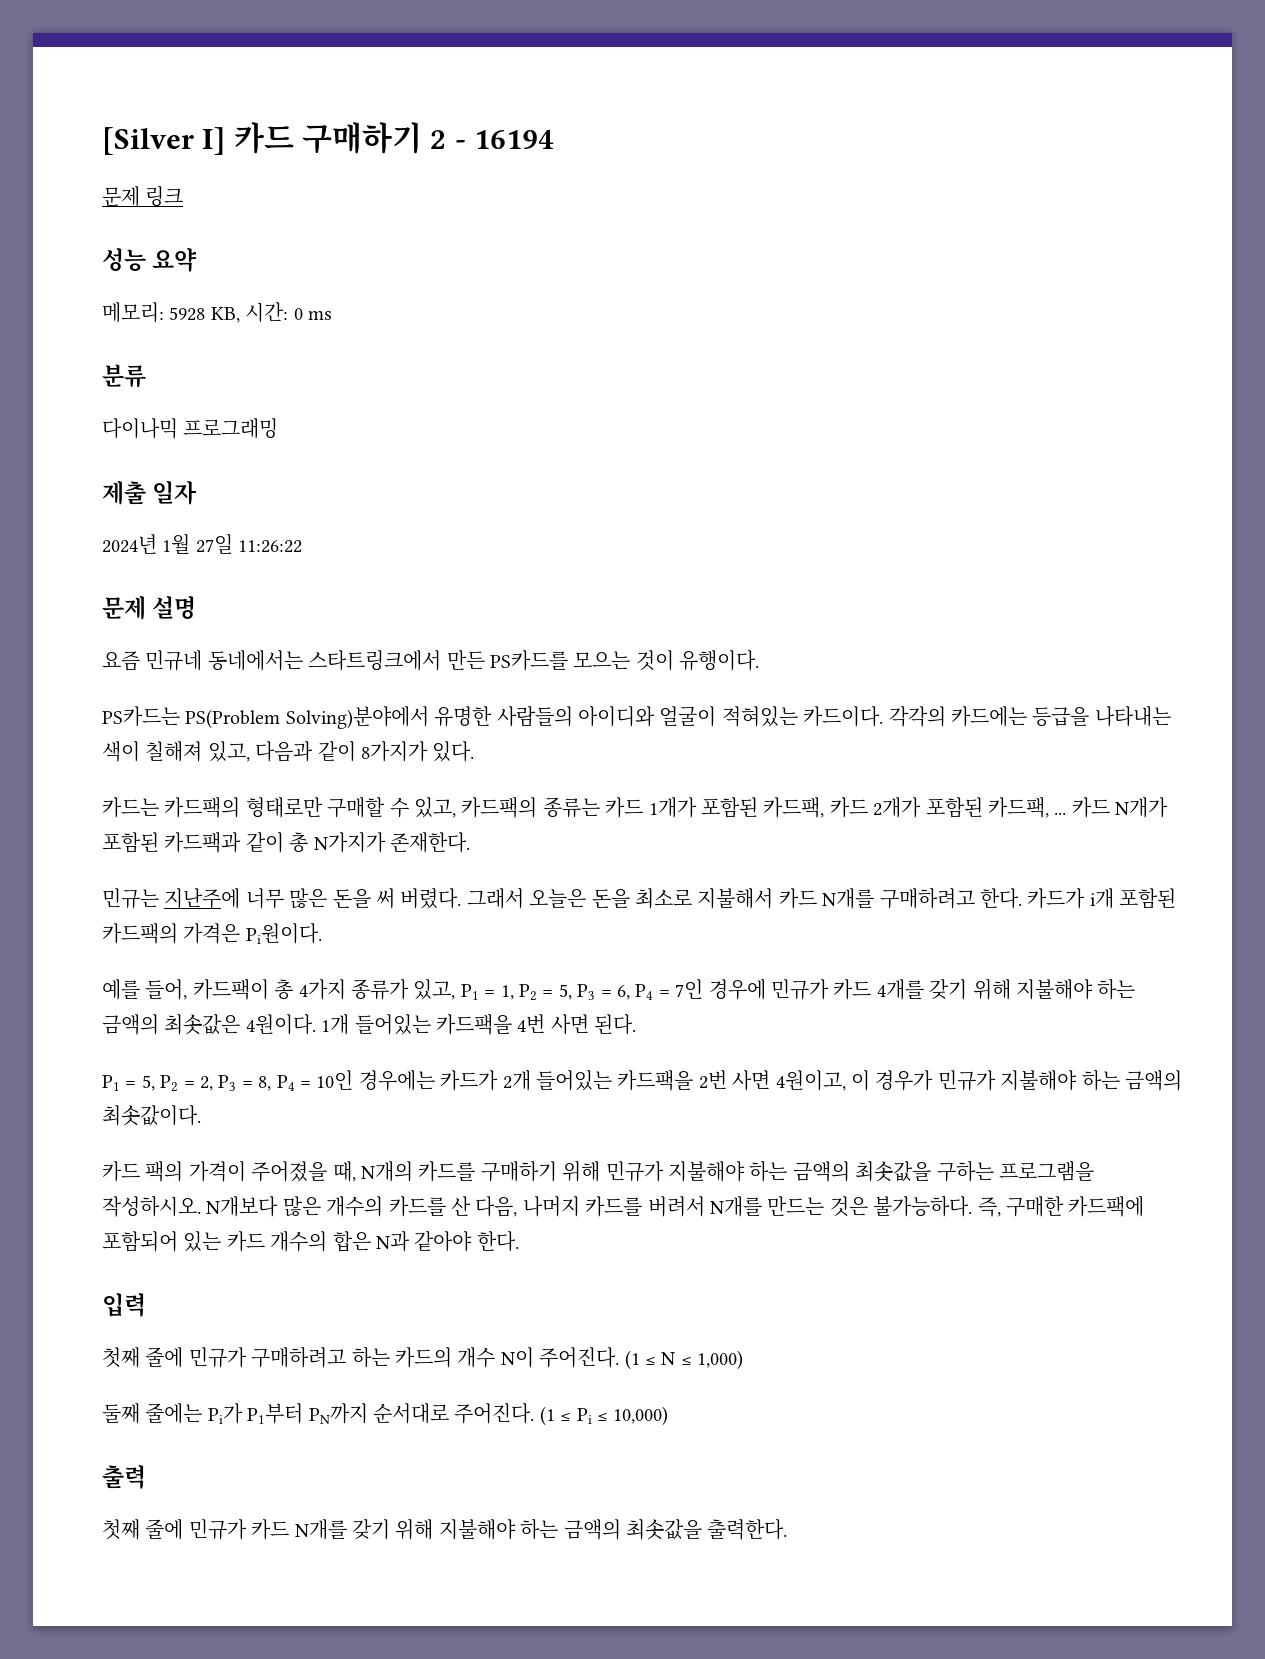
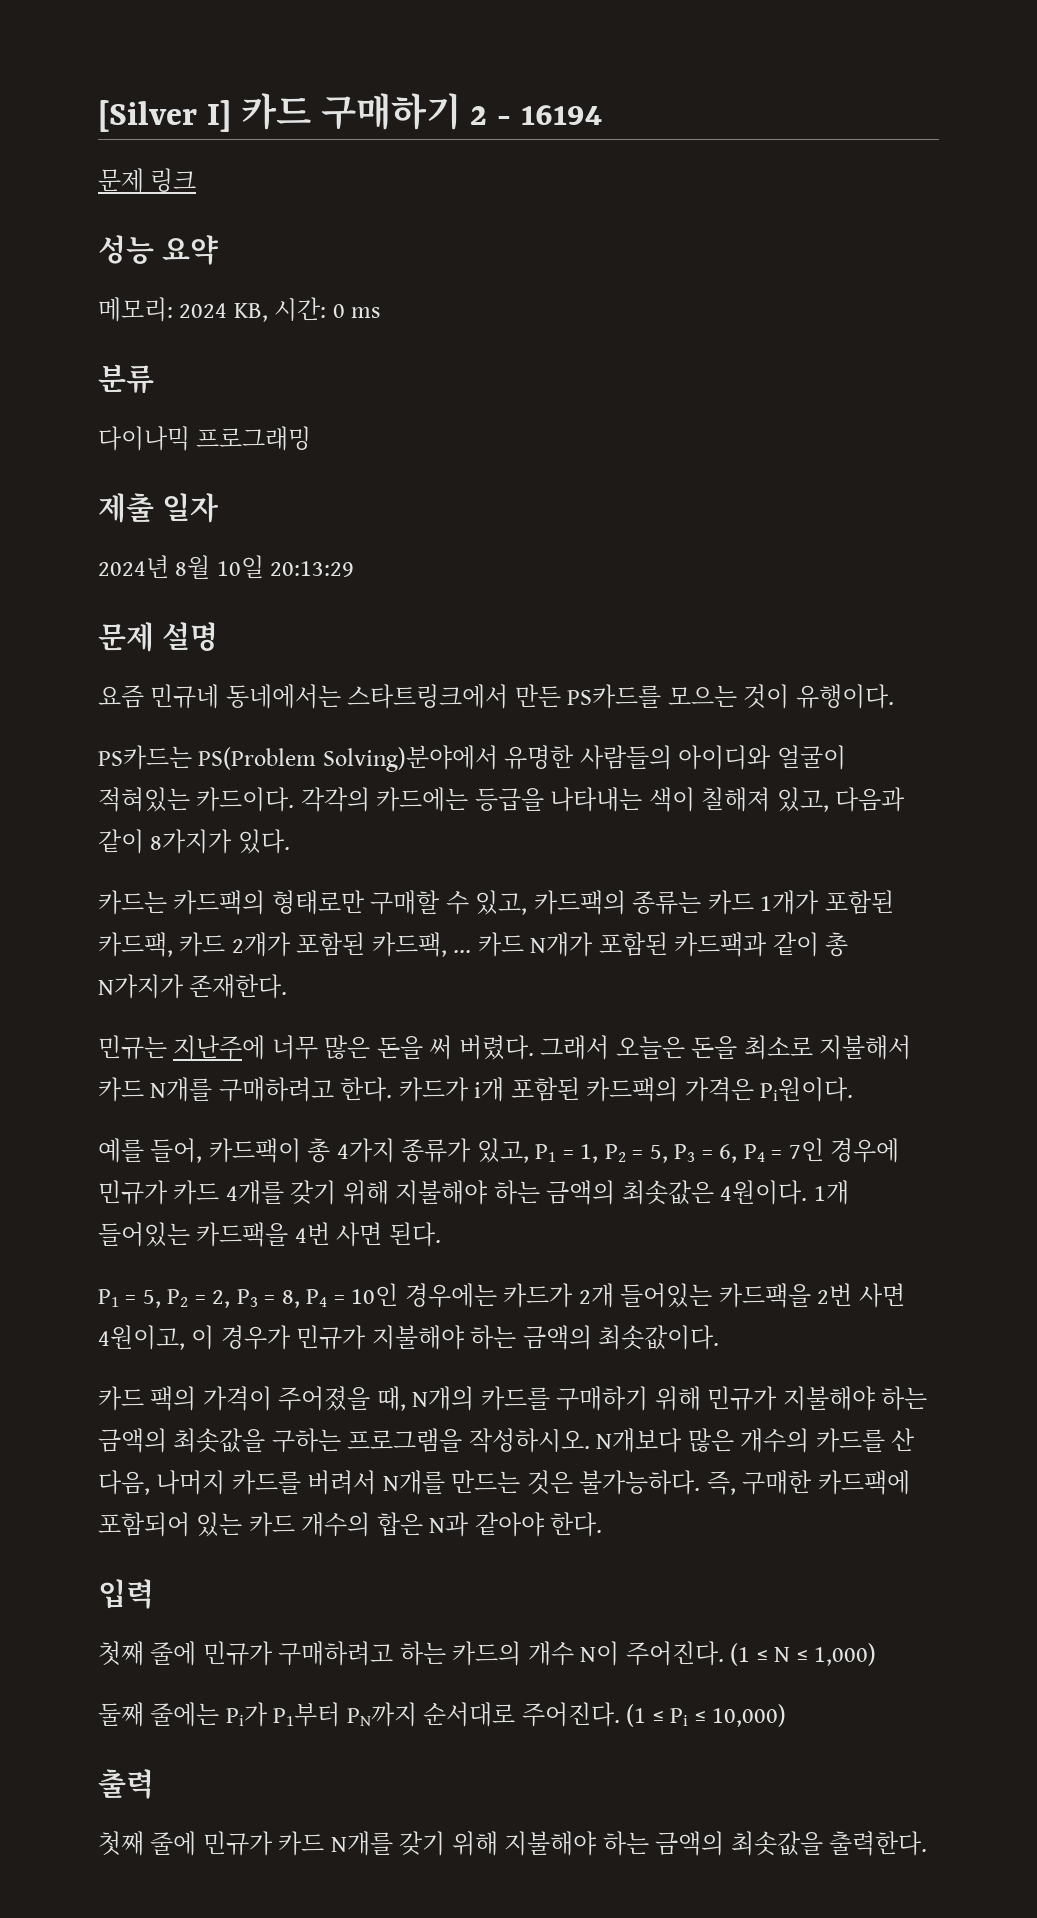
- 메모리: 5928 KB, 시간: 0 ms
+ 메모리: 2024 KB, 시간: 0 ms
- 2024년 1월 27일 11:26:22
+ 2024년 8월 10일 20:13:29

